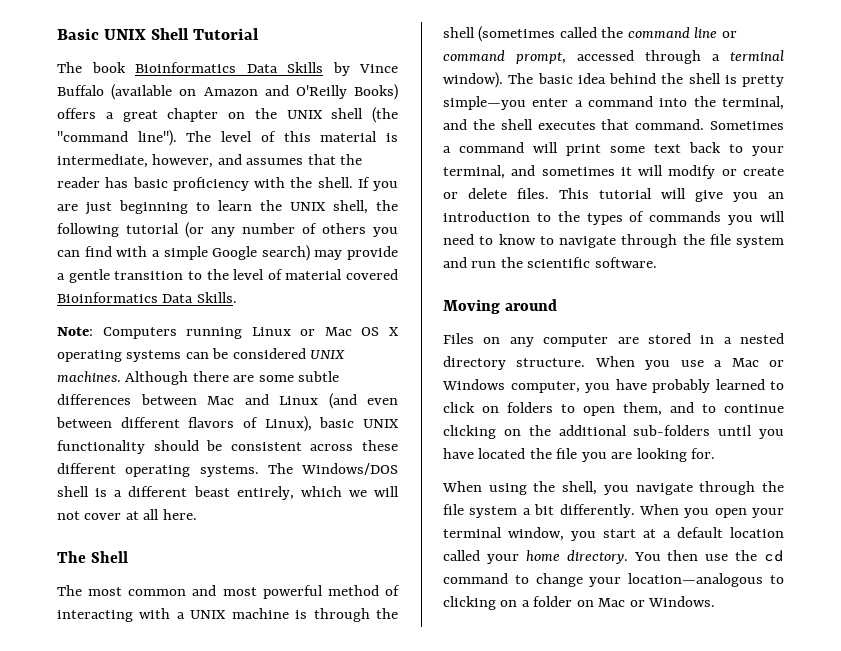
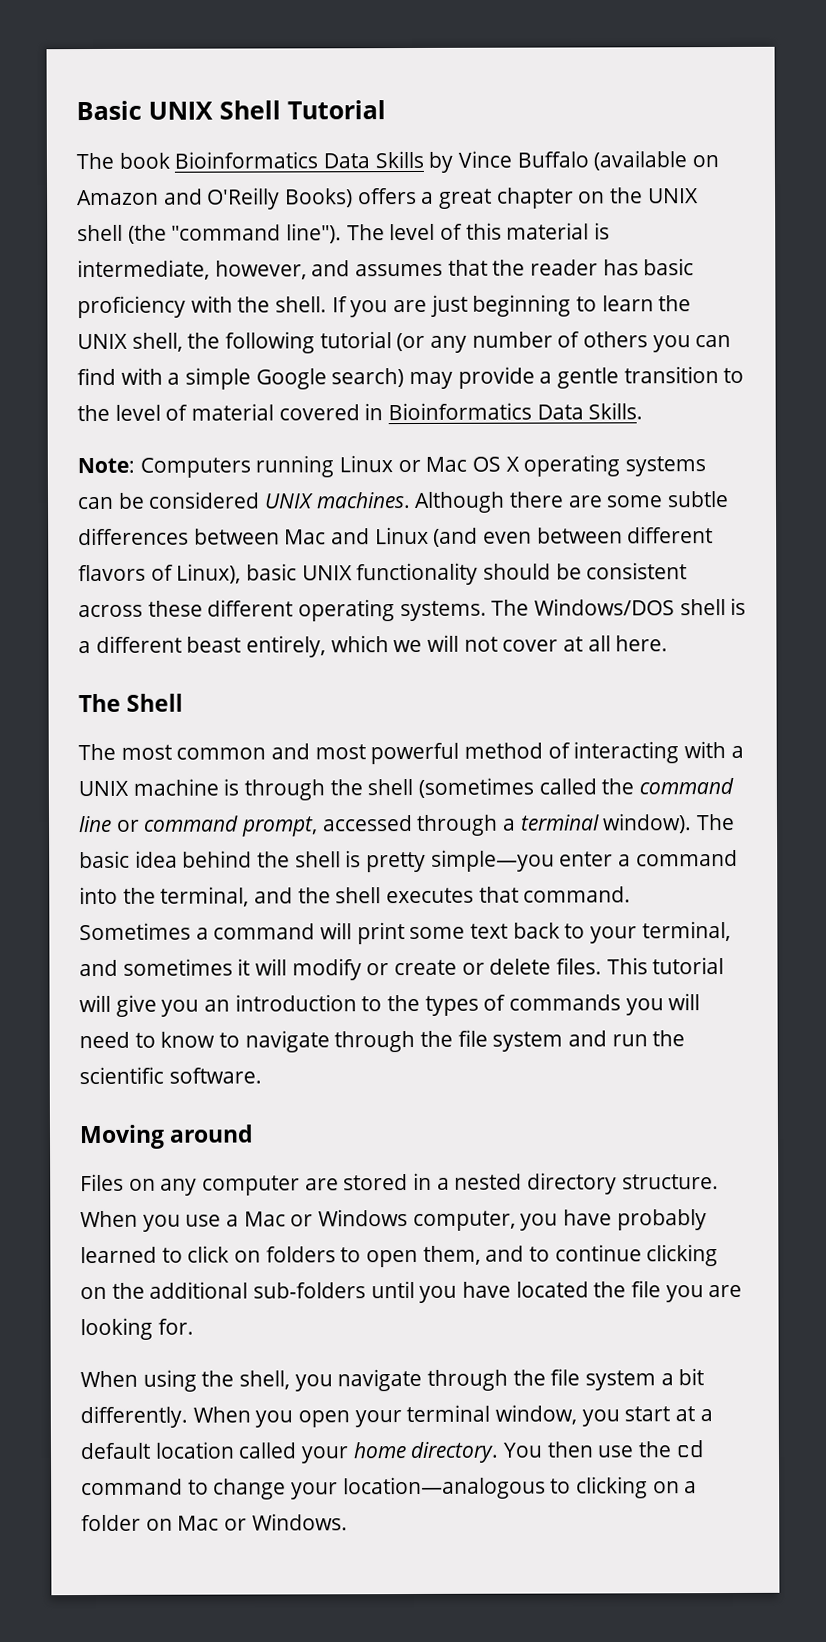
- If you are just beginning to learn the UNIX shell, the following tutorial (or any number of others you can find with a simple Google search) may provide a gentle transition to the level of material covered Bioinformatics Data Skills.
+ If you are just beginning to learn the UNIX shell, the following tutorial (or any number of others you can find with a simple Google search) may provide a gentle transition to the level of material covered in Bioinformatics Data Skills.

